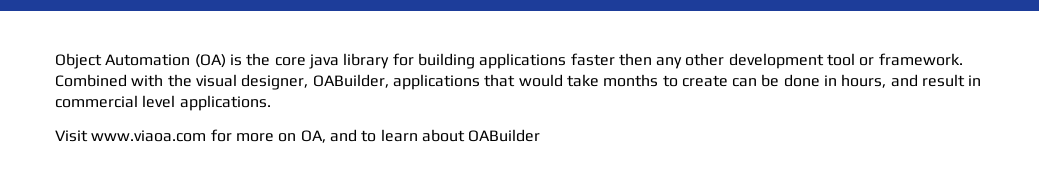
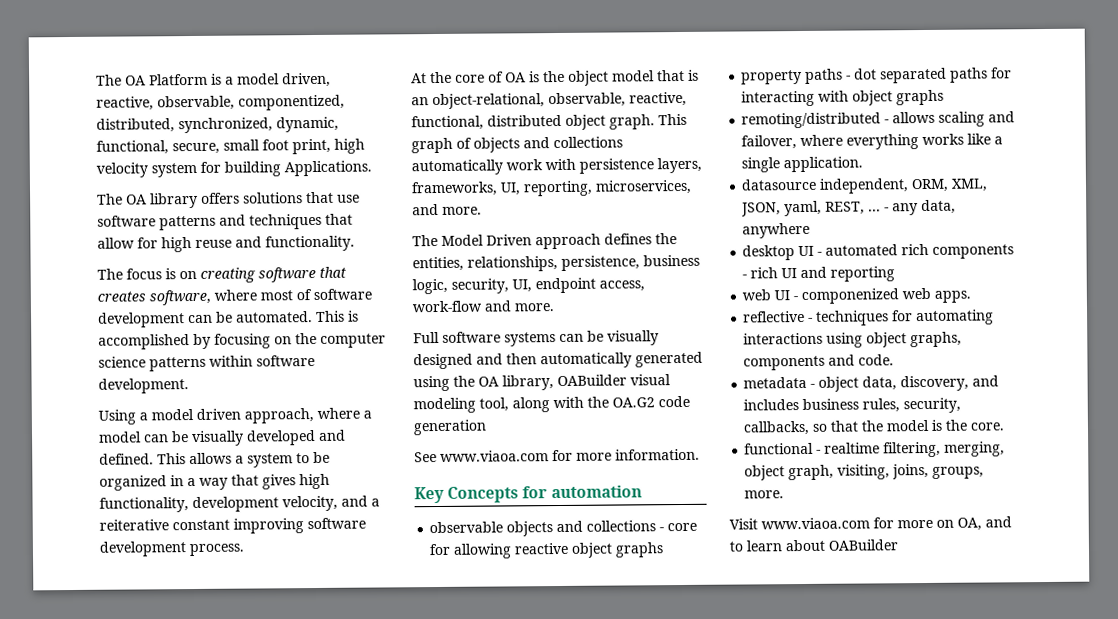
- Object Automation (OA) is the core java library for building applications faster then any other development tool or framework. Combined with the visual designer, OABuilder, applications that would take months to create can be done in hours, and result in commercial level applications.
+ The OA Platform is a model driven, reactive, observable, componentized, distributed, synchronized, dynamic, functional, secure, small foot print, high velocity system for building Applications.
+ The OA library offers solutions that use software patterns and techniques that allow for high reuse and functionality.
+ The focus is on creating software that creates software, where most of software development can be automated. This is accomplished by focusing on the computer science patterns within software development.
+ Using a model driven approach, where a model can be visually developed and defined. This allows a system to be organized in a way that gives high functionality, development velocity, and a reiterative constant improving software development process.
+ At the core of OA is the object model that is an object-relational, observable, reactive, functional, distributed object graph. This graph of objects and collections automatically work with persistence layers, frameworks, UI, reporting, microservices, and more.
+ The Model Driven approach defines the entities, relationships, persistence, business logic, security, UI, endpoint access, work-flow and more.
+ Full software systems can be visually designed and then automatically generated using the OA library, OABuilder visual modeling tool, along with the OA.G2 code generation
+ See www.viaoa.com for more information.
+ Key Concepts for automation
+ observable objects and collections - core for allowing reactive object graphs
+ property paths - dot separated paths for interacting with object graphs
+ remoting/distributed - allows scaling and failover, where everything works like a single application.
+ datasource independent, ORM, XML, JSON, yaml, REST, ... - any data, anywhere
+ desktop UI - automated rich components - rich UI and reporting
+ web UI - componenized web apps.
+ reflective - techniques for automating interactions using object graphs, components and code.
+ metadata - object data, discovery, and includes business rules, security, callbacks, so that the model is the core.
+ functional - realtime filtering, merging, object graph, visiting, joins, groups, more.

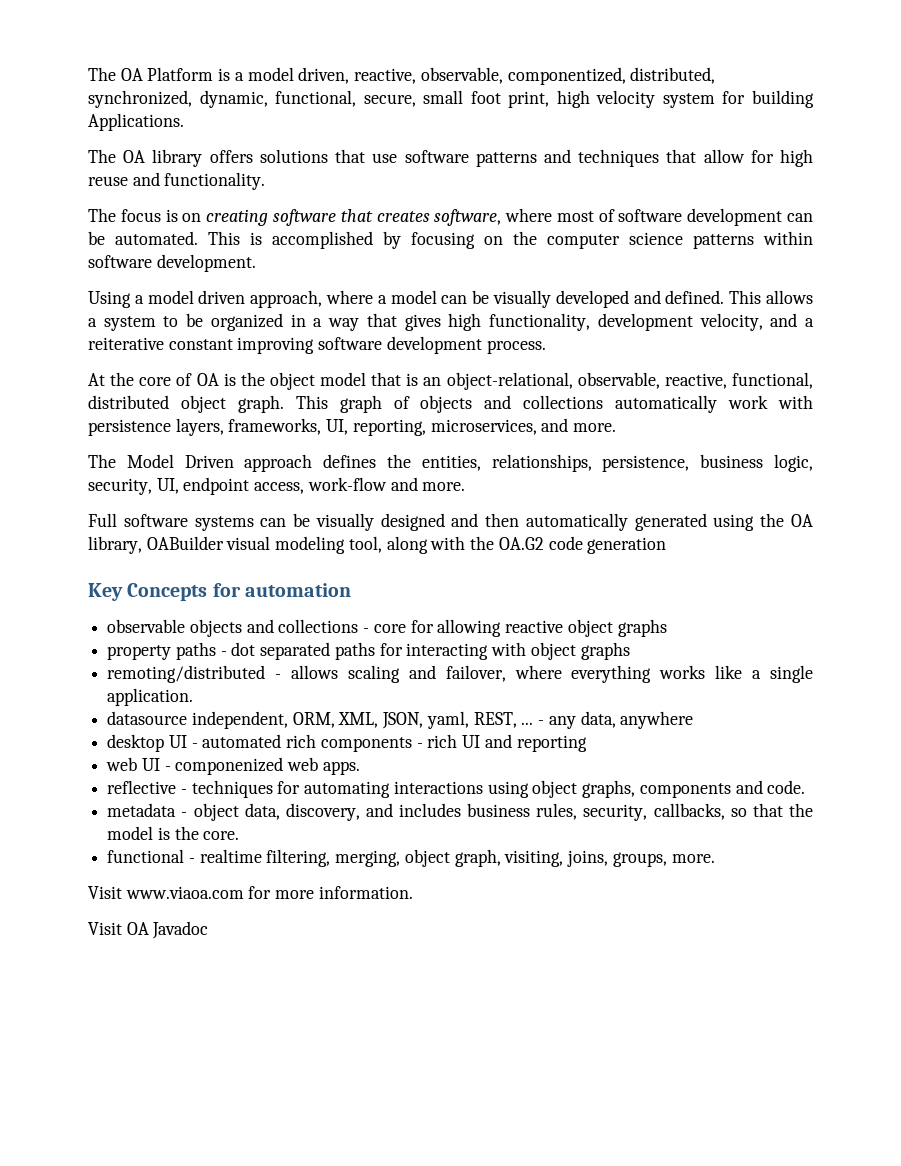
- See www.viaoa.com for more information.
- Visit www.viaoa.com for more on OA, and to learn about OABuilder
+ Visit www.viaoa.com for more information.
+ Visit OA Javadoc

